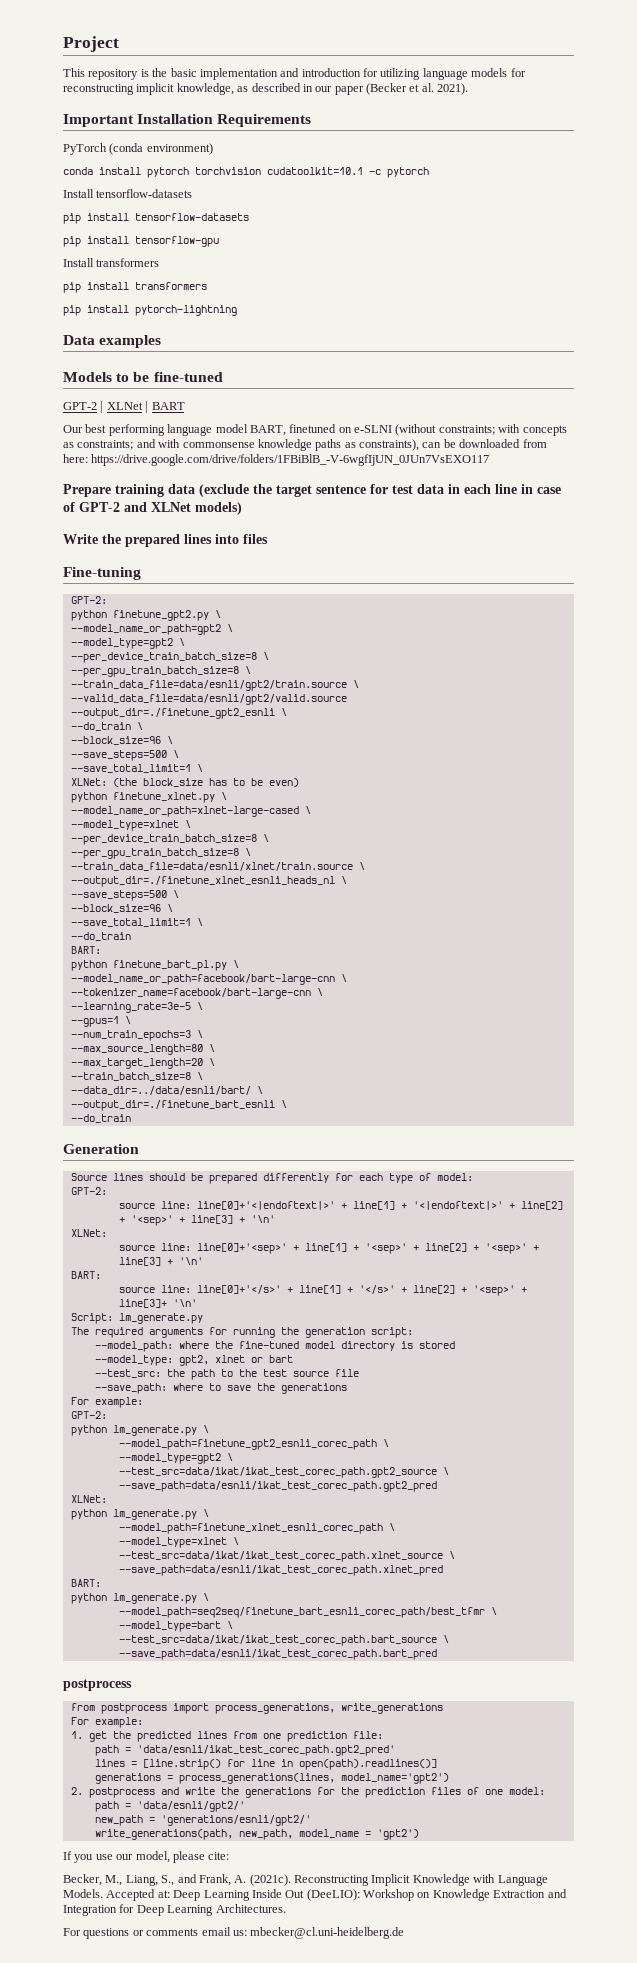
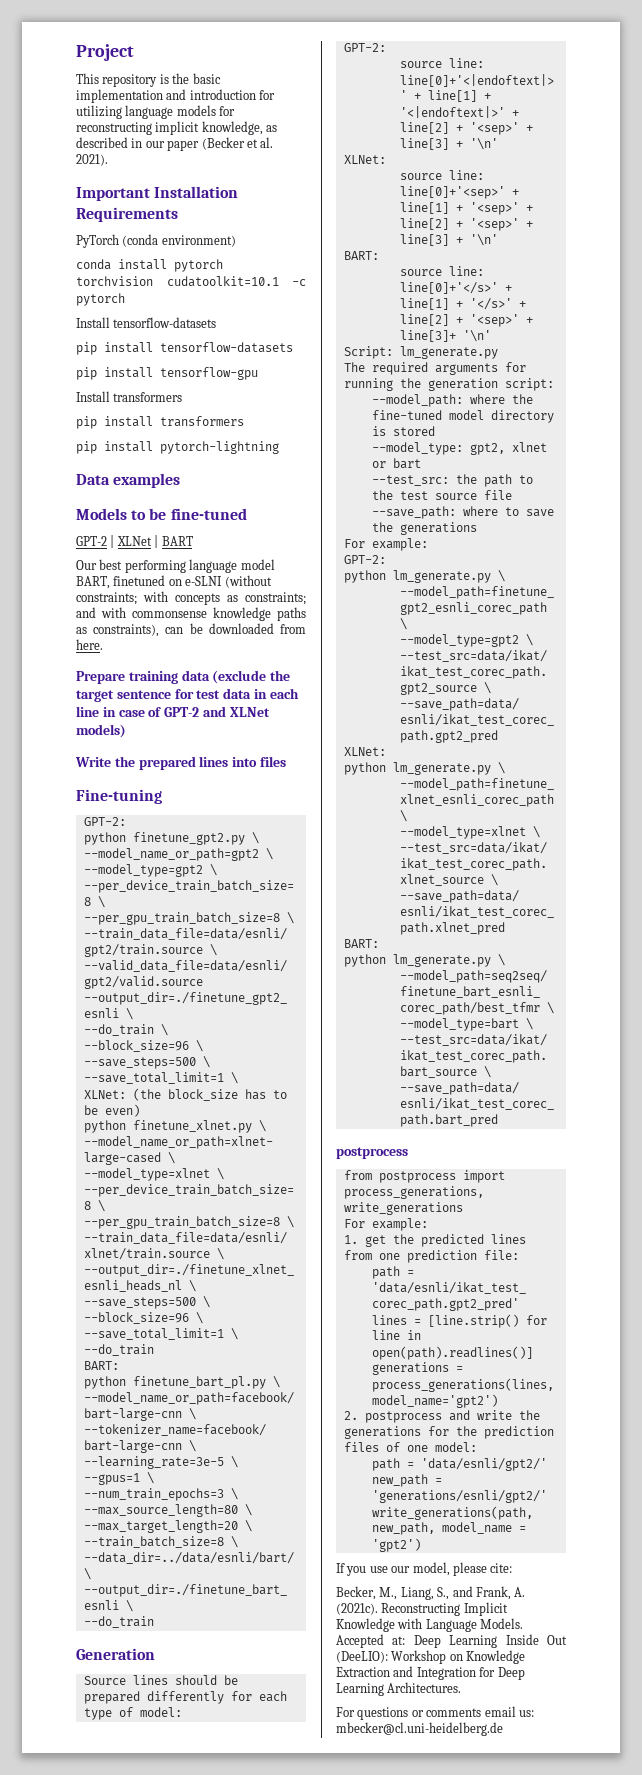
- Our best performing language model BART, finetuned on e-SLNI (without constraints; with concepts as constraints; and with commonsense knowledge paths as constraints), can be downloaded from here: https://drive.google.com/drive/folders/1FBiBlB_-V-6wgfIjUN_0JUn7VsEXO117
+ Our best performing language model BART, finetuned on e-SLNI (without constraints; with concepts as constraints; and with commonsense knowledge paths as constraints), can be downloaded from here.

